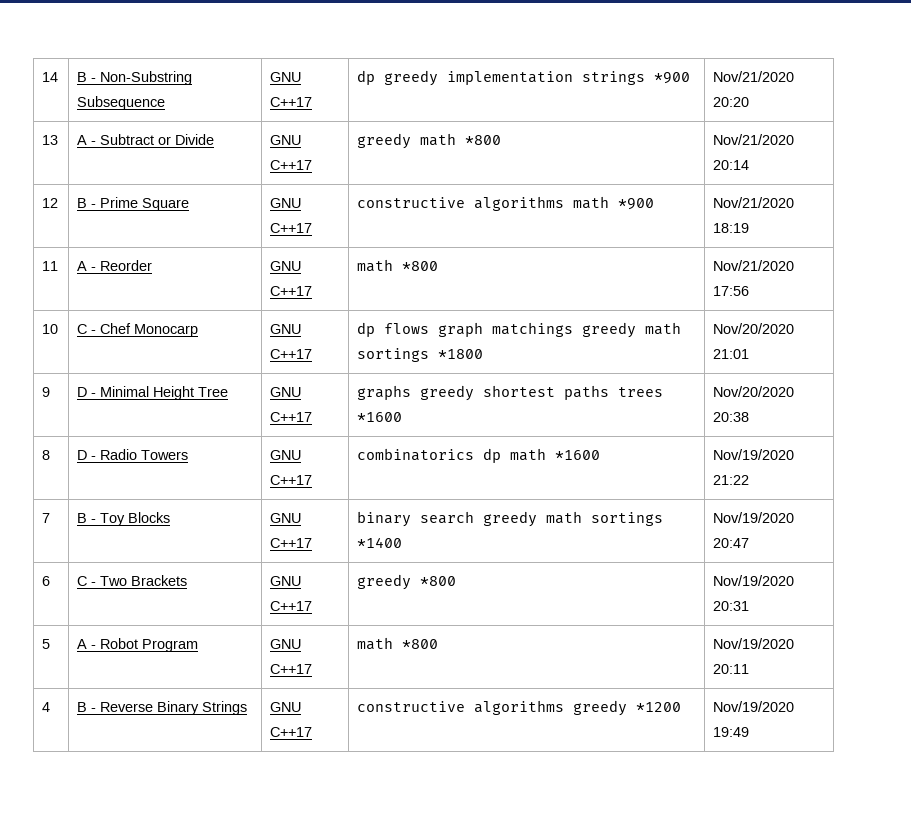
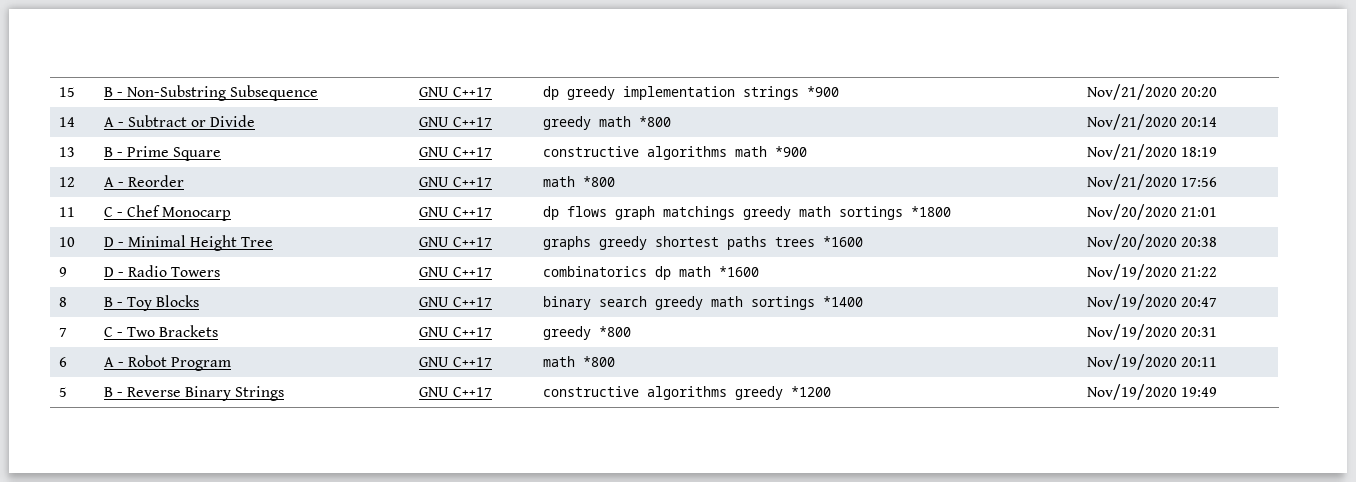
- 14 | B - Non-Substring Subsequence | GNU C++17 | dp greedy implementation strings *900 | Nov/21/2020 20:20
+ 15 | B - Non-Substring Subsequence | GNU C++17 | dp greedy implementation strings *900 | Nov/21/2020 20:20
- 13 | A - Subtract or Divide | GNU C++17 | greedy math *800 | Nov/21/2020 20:14
+ 14 | A - Subtract or Divide | GNU C++17 | greedy math *800 | Nov/21/2020 20:14
- 12 | B - Prime Square | GNU C++17 | constructive algorithms math *900 | Nov/21/2020 18:19
+ 13 | B - Prime Square | GNU C++17 | constructive algorithms math *900 | Nov/21/2020 18:19
- 11 | A - Reorder | GNU C++17 | math *800 | Nov/21/2020 17:56
+ 12 | A - Reorder | GNU C++17 | math *800 | Nov/21/2020 17:56
- 10 | C - Chef Monocarp | GNU C++17 | dp flows graph matchings greedy math sortings *1800 | Nov/20/2020 21:01
+ 11 | C - Chef Monocarp | GNU C++17 | dp flows graph matchings greedy math sortings *1800 | Nov/20/2020 21:01
- 9 | D - Minimal Height Tree | GNU C++17 | graphs greedy shortest paths trees *1600 | Nov/20/2020 20:38
+ 10 | D - Minimal Height Tree | GNU C++17 | graphs greedy shortest paths trees *1600 | Nov/20/2020 20:38
- 8 | D - Radio Towers | GNU C++17 | combinatorics dp math *1600 | Nov/19/2020 21:22
+ 9 | D - Radio Towers | GNU C++17 | combinatorics dp math *1600 | Nov/19/2020 21:22
- 7 | B - Toy Blocks | GNU C++17 | binary search greedy math sortings *1400 | Nov/19/2020 20:47
+ 8 | B - Toy Blocks | GNU C++17 | binary search greedy math sortings *1400 | Nov/19/2020 20:47
- 6 | C - Two Brackets | GNU C++17 | greedy *800 | Nov/19/2020 20:31
+ 7 | C - Two Brackets | GNU C++17 | greedy *800 | Nov/19/2020 20:31
- 5 | A - Robot Program | GNU C++17 | math *800 | Nov/19/2020 20:11
+ 6 | A - Robot Program | GNU C++17 | math *800 | Nov/19/2020 20:11
- 4 | B - Reverse Binary Strings | GNU C++17 | constructive algorithms greedy *1200 | Nov/19/2020 19:49
+ 5 | B - Reverse Binary Strings | GNU C++17 | constructive algorithms greedy *1200 | Nov/19/2020 19:49

